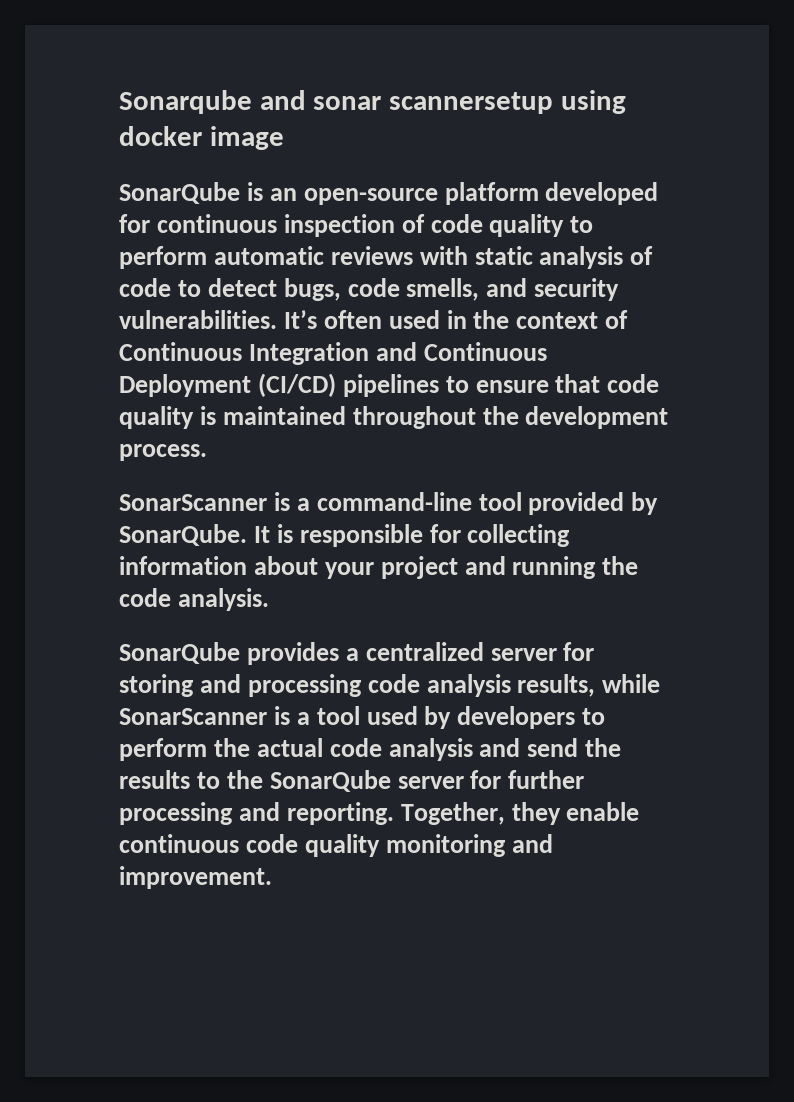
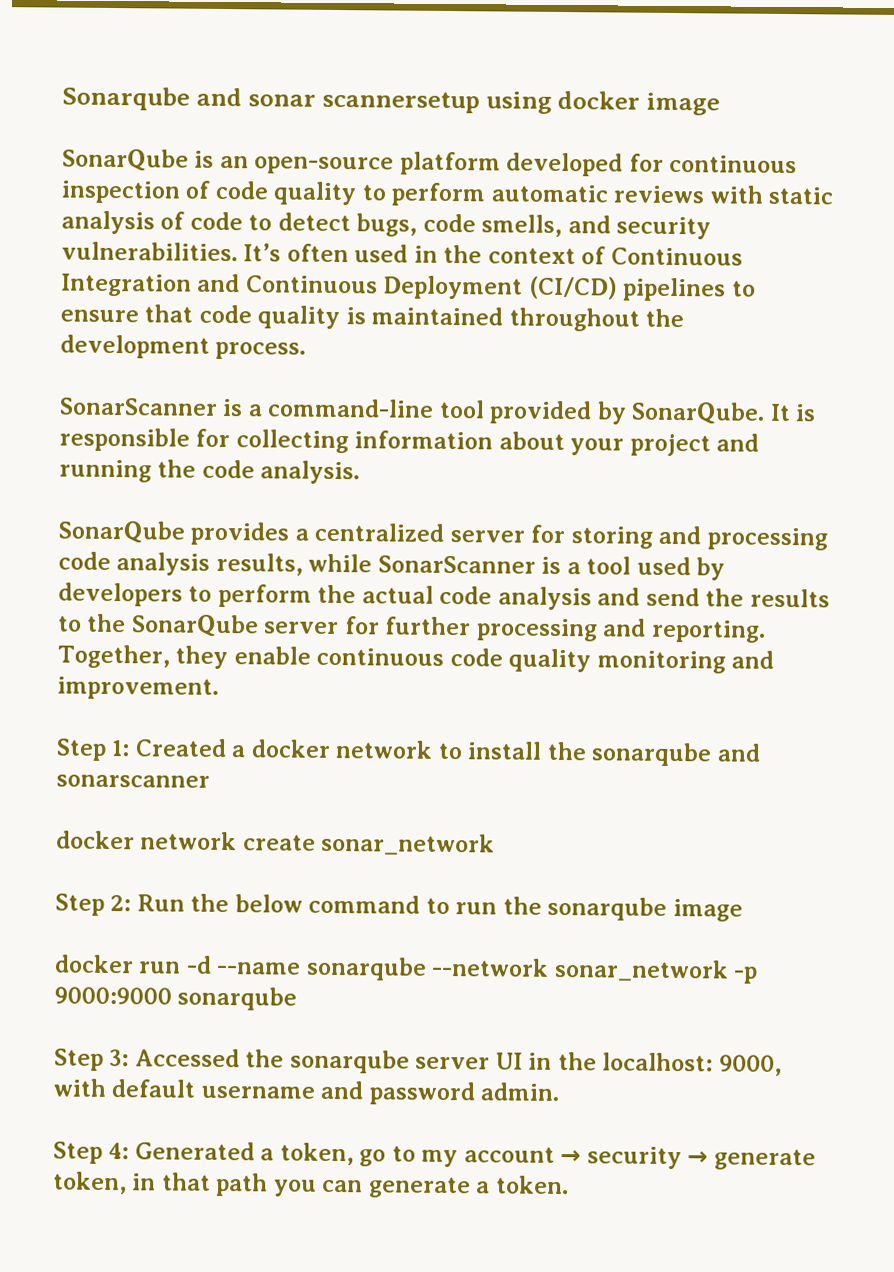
+ Step 1: Created a docker network to install the sonarqube and sonarscanner
+ docker network create sonar_network
+ Step 2: Run the below command to run the sonarqube image
+ docker run -d --name sonarqube --network sonar_network -p 9000:9000 sonarqube
+ Step 3: Accessed the sonarqube server UI in the localhost: 9000, with default username and password admin.
+ Step 4: Generated a token, go to my account → security → generate token, in that path you can generate a token.

